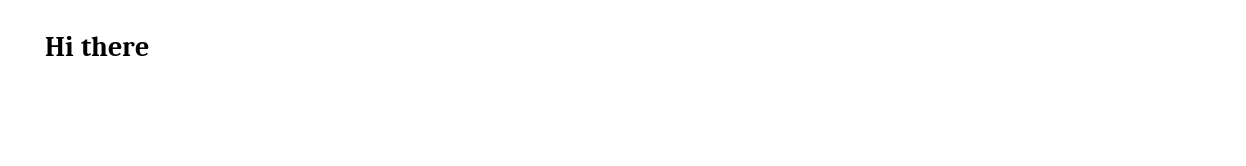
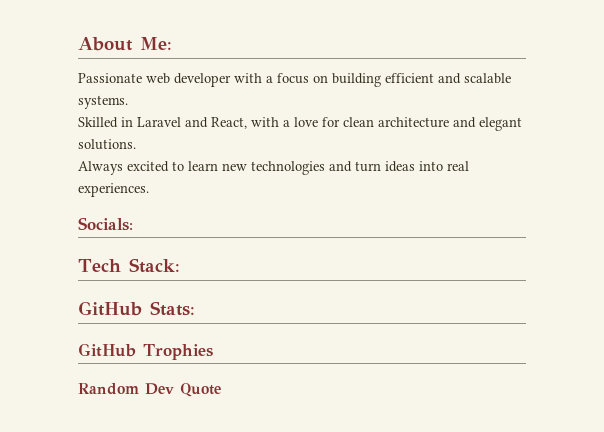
- Hi there
+ About Me:
+ Passionate web developer with a focus on building efficient and scalable systems.
+ Skilled in Laravel and React, with a love for clean architecture and elegant solutions.
+ Always excited to learn new technologies and turn ideas into real experiences.
+ Socials:
+ Tech Stack:
+ GitHub Stats:
+ GitHub Trophies
+ Random Dev Quote

